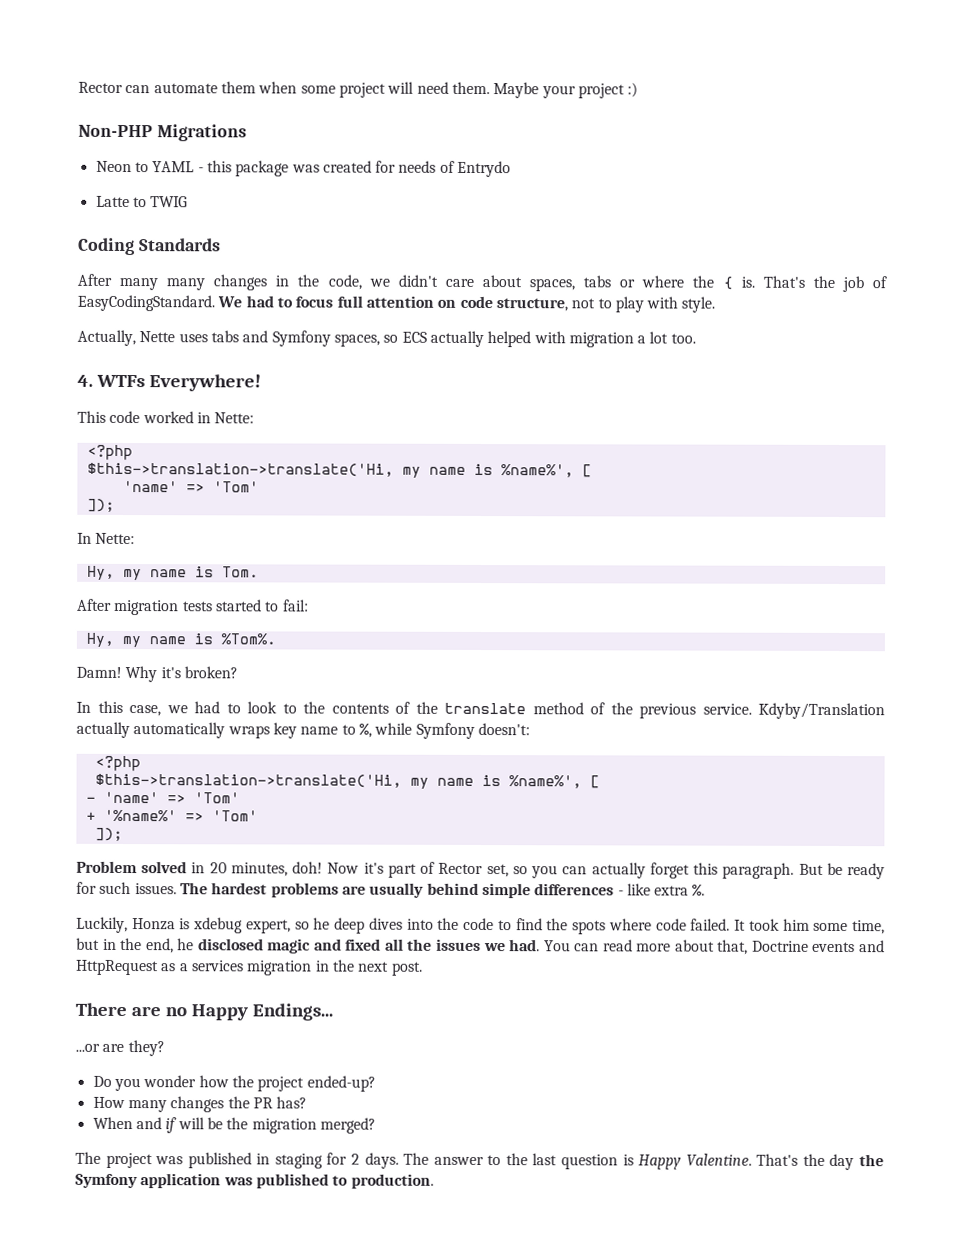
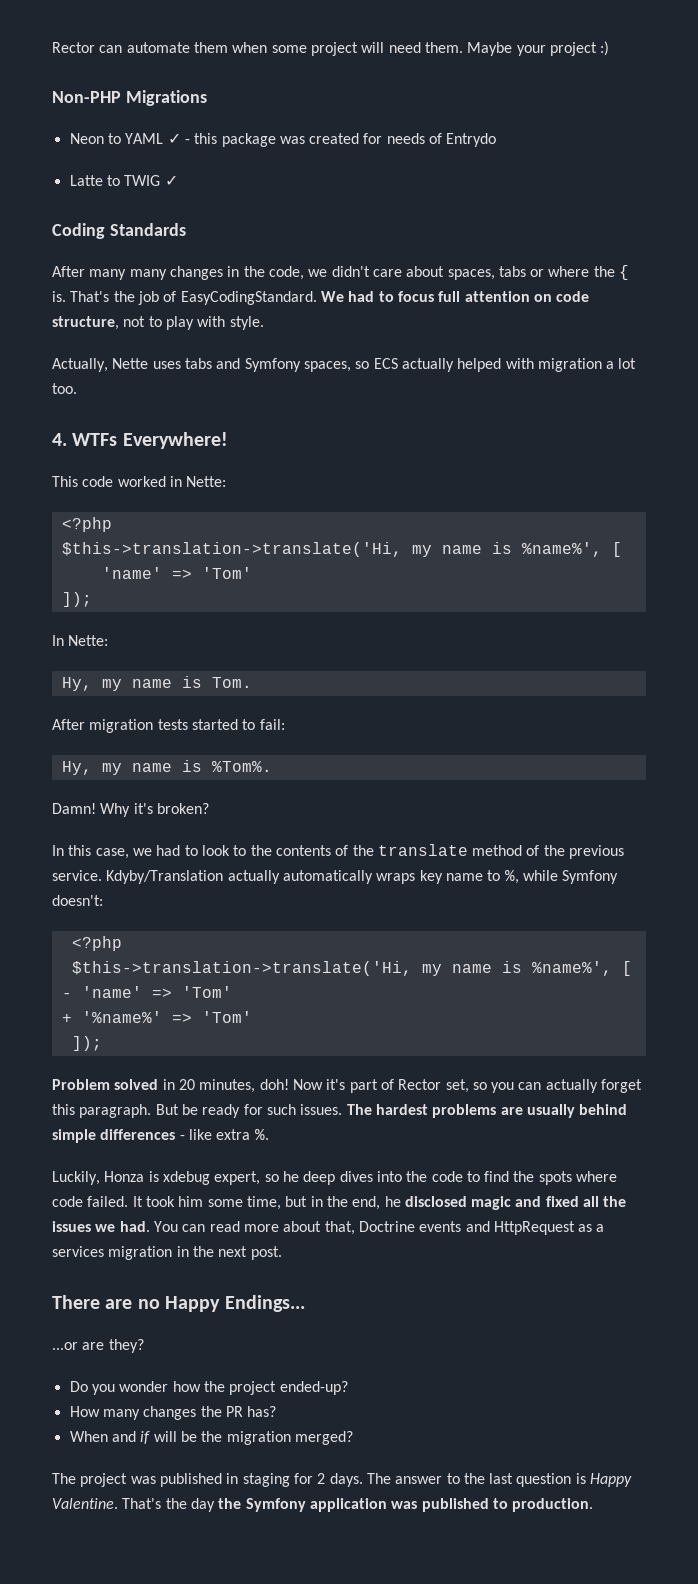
- Neon to YAML - this package was created for needs of Entrydo
+ Neon to YAML ✓ - this package was created for needs of Entrydo
- Latte to TWIG
+ Latte to TWIG ✓

